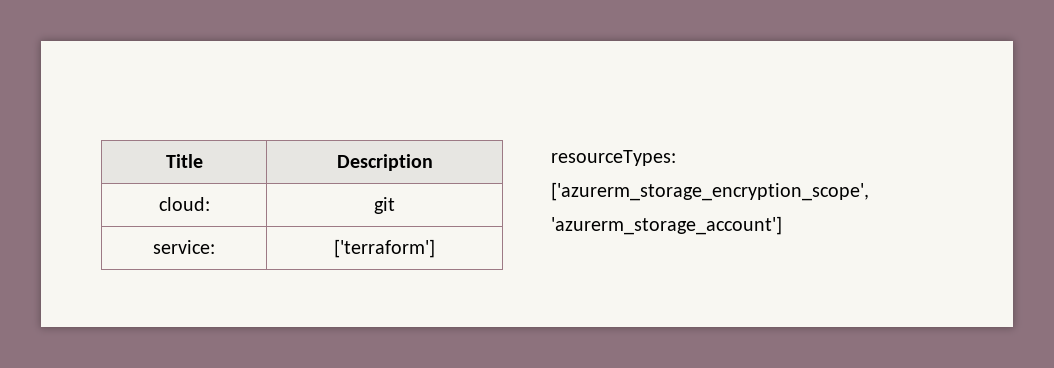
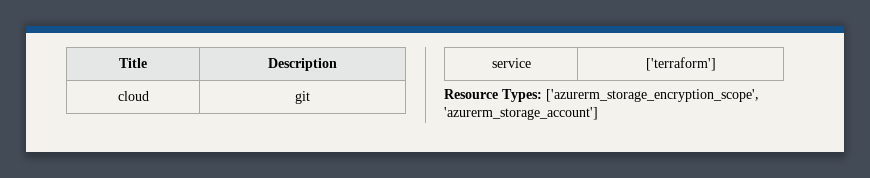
- cloud: | git
+ cloud | git
- service: | ['terraform']
+ service | ['terraform']
- resourceTypes: ['azurerm_storage_encryption_scope', 'azurerm_storage_account']
+ Resource Types: ['azurerm_storage_encryption_scope', 'azurerm_storage_account']

